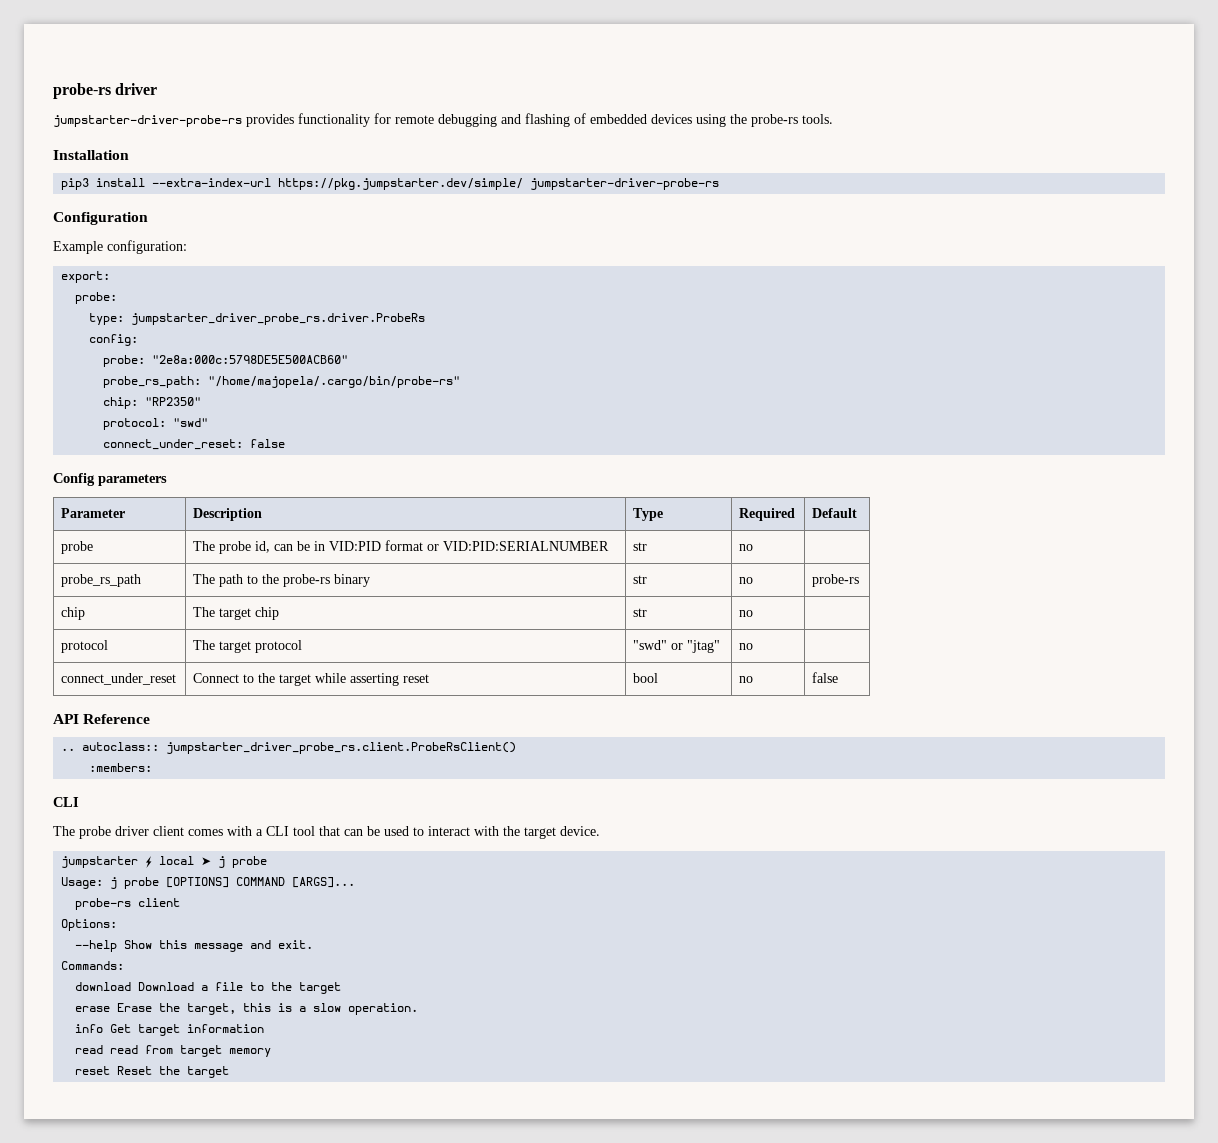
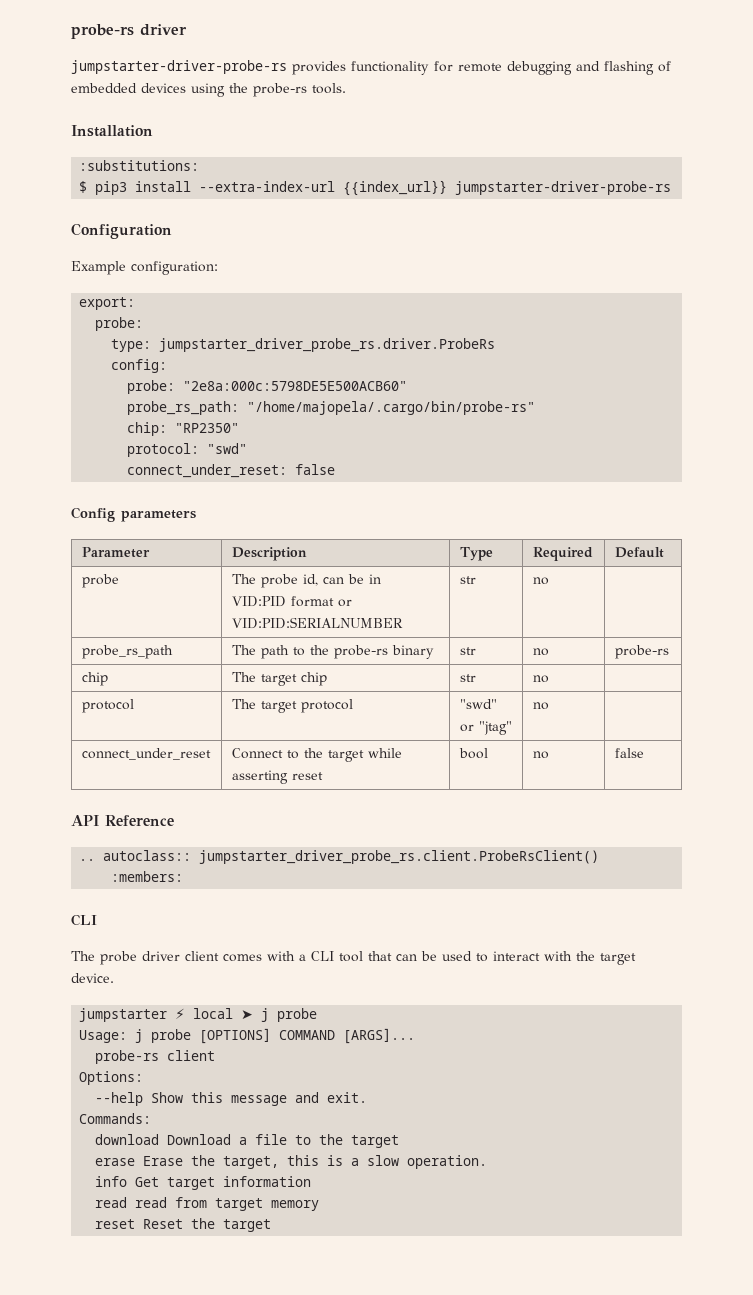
- pip3 install --extra-index-url https://pkg.jumpstarter.dev/simple/ jumpstarter-driver-probe-rs
+ :substitutions:
+ $ pip3 install --extra-index-url {{index_url}} jumpstarter-driver-probe-rs

